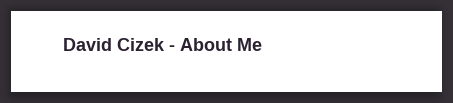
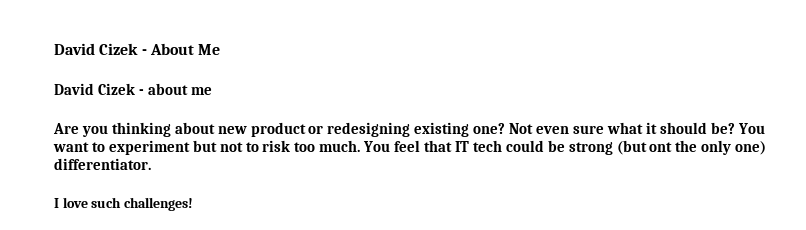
+ David Cizek - about me
+ Are you thinking about new product or redesigning existing one? Not even sure what it should be? You want to experiment but not to risk too much. You feel that IT tech could be strong (but ont the only one) differentiator.
+ I love such challenges!

